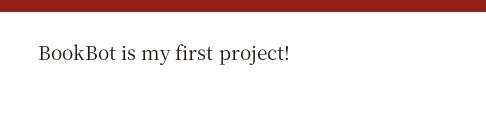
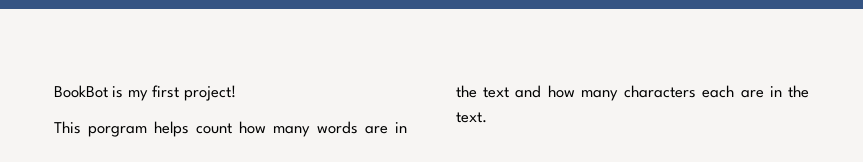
+ This porgram helps count how many words are in the text and how many characters each are in the text.

